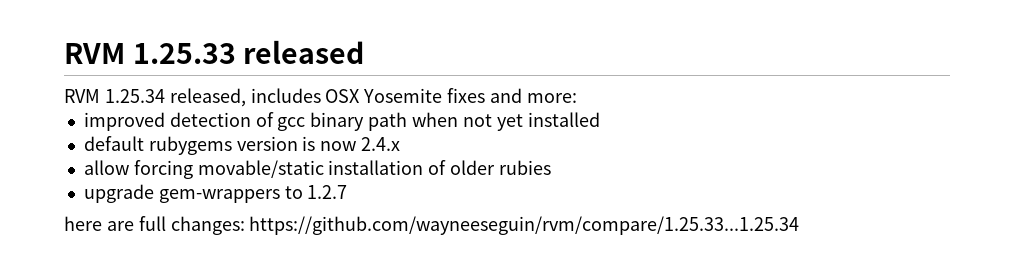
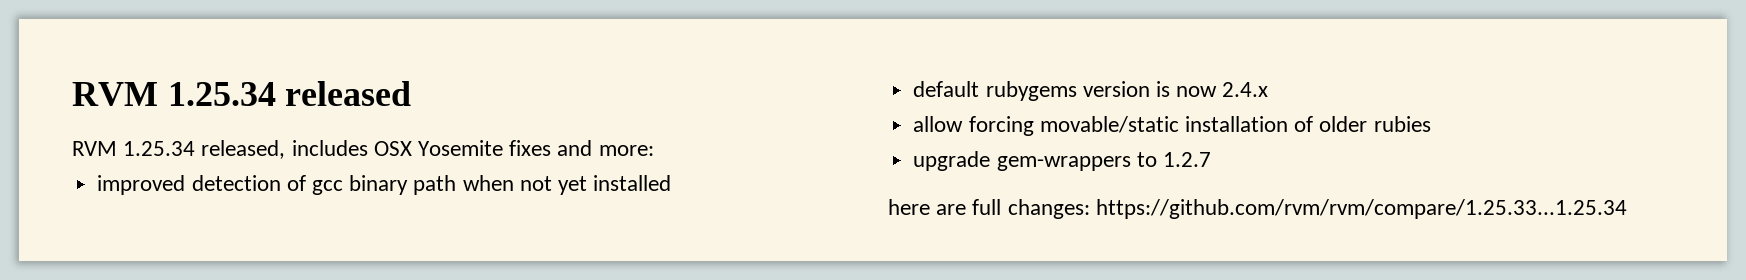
- RVM 1.25.33 released
+ RVM 1.25.34 released
- here are full changes: https://github.com/wayneeseguin/rvm/compare/1.25.33...1.25.34
+ here are full changes: https://github.com/rvm/rvm/compare/1.25.33...1.25.34

